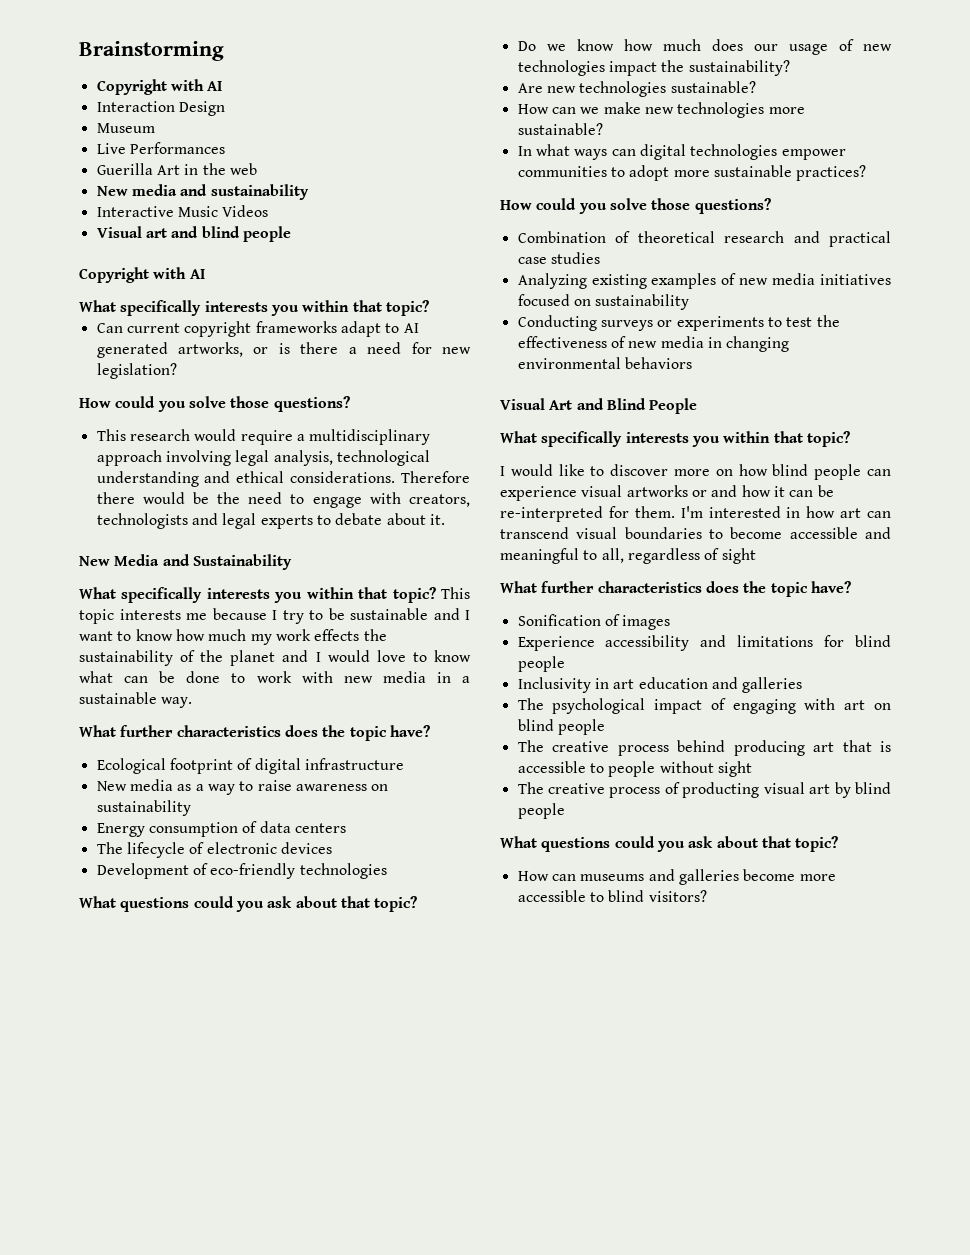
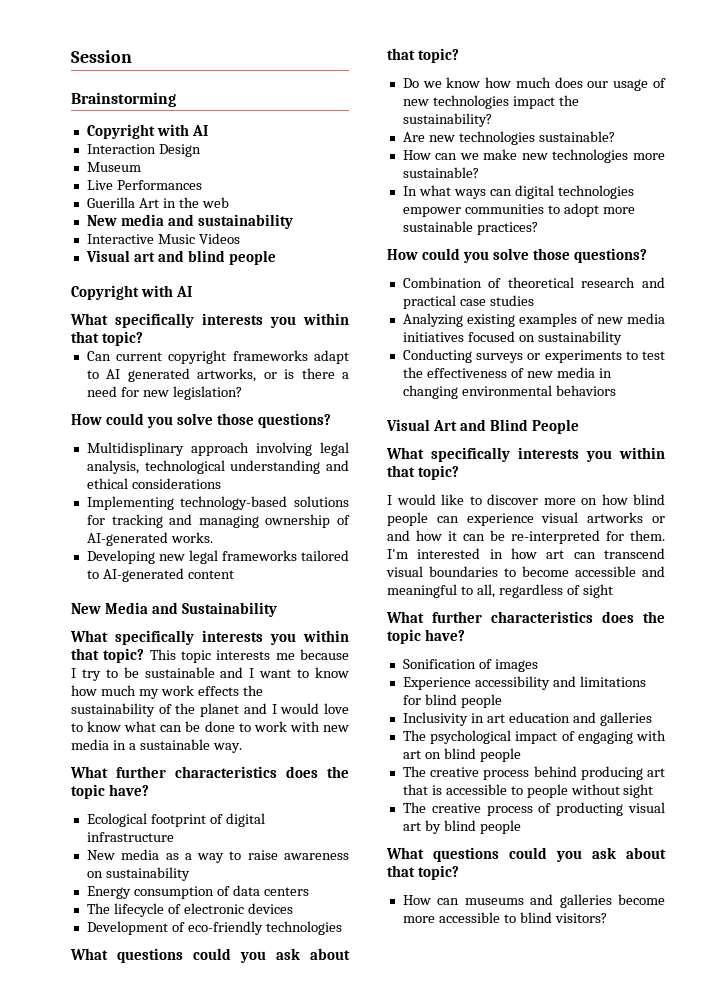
+ Session
- This research would require a multidisciplinary approach involving legal analysis, technological understanding and ethical considerations. Therefore there would be the need to engage with creators, technologists and legal experts to debate about it.
+ Multidisplinary approach involving legal analysis, technological understanding and ethical considerations
+ Implementing technology-based solutions for tracking and managing ownership of AI-generated works.
+ Developing new legal frameworks tailored to AI-generated content

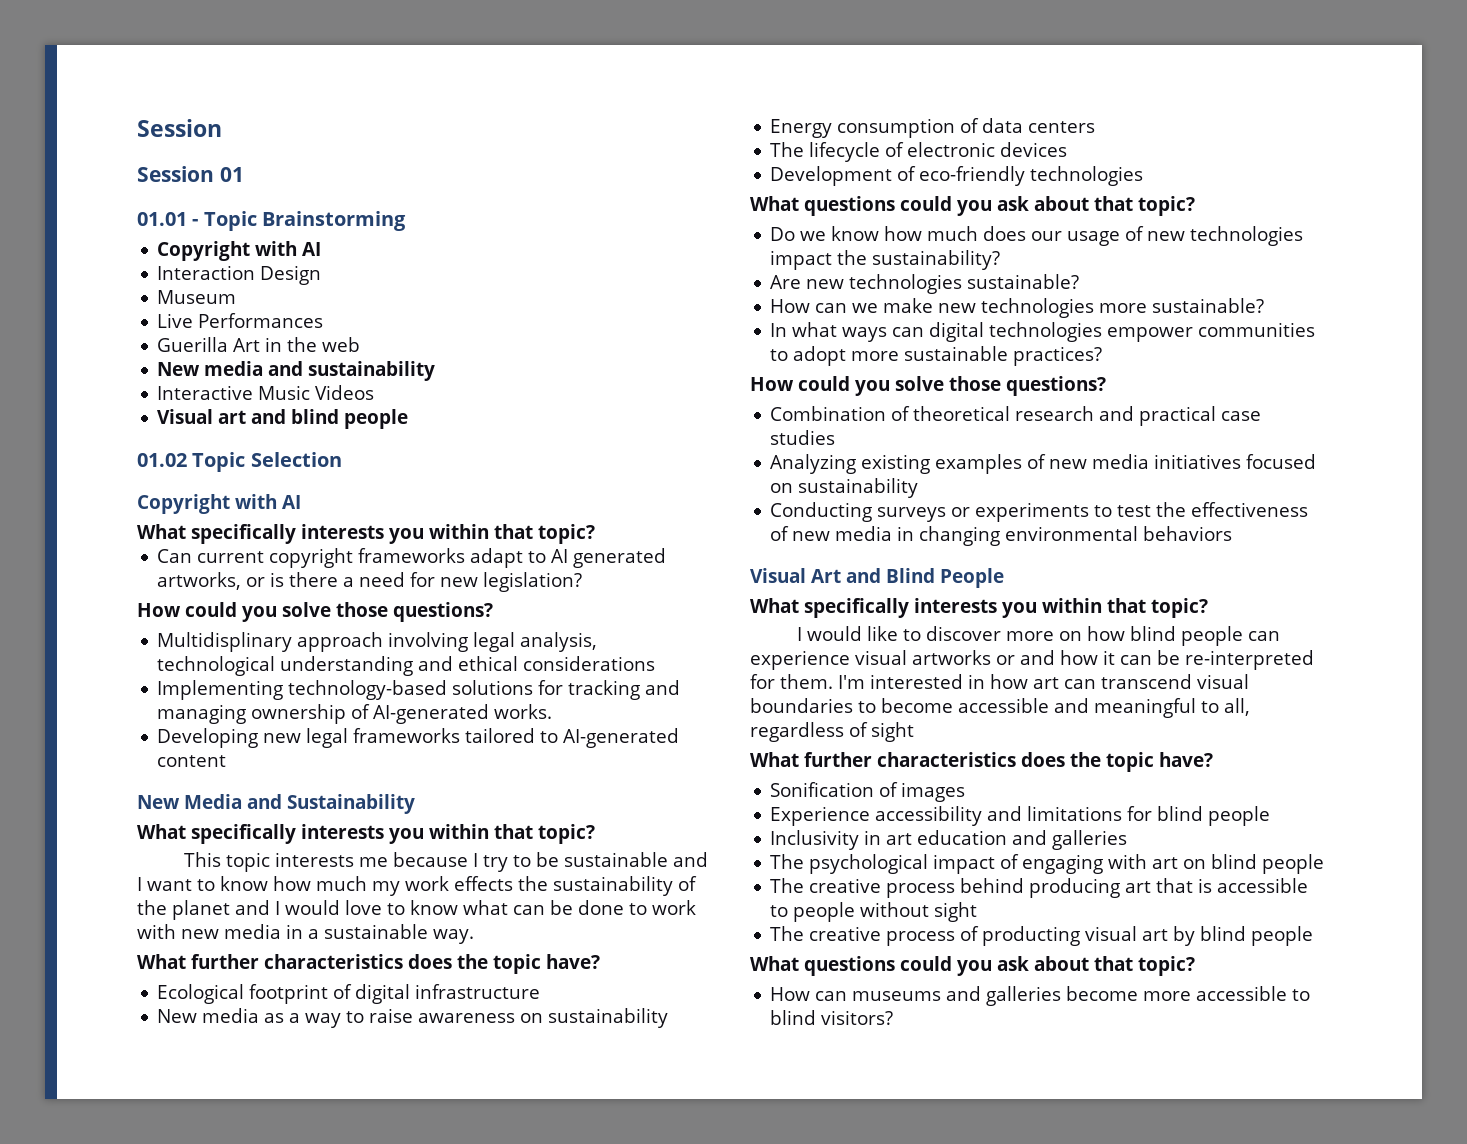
- Brainstorming
+ Session 01
+ 01.01 - Topic Brainstorming
+ 01.02 Topic Selection
  New Media and Sustainability
- What specifically interests you within that topic? This topic interests me because I try to be sustainable and I want to know how much my work effects the sustainability of the planet and I would love to know what can be done to work with new media in a sustainable way.
+ What specifically interests you within that topic?
+ This topic interests me because I try to be sustainable and I want to know how much my work effects the sustainability of the planet and I would love to know what can be done to work with new media in a sustainable way.

